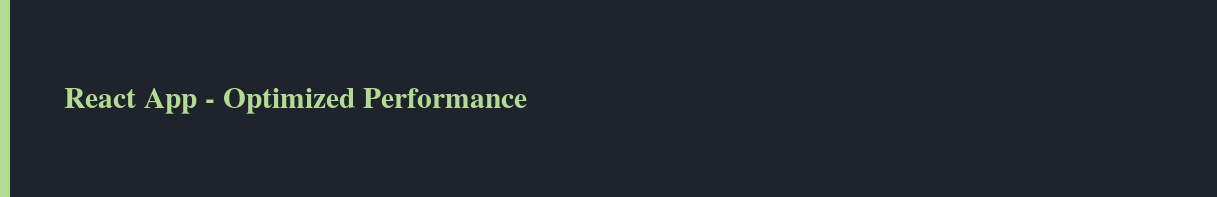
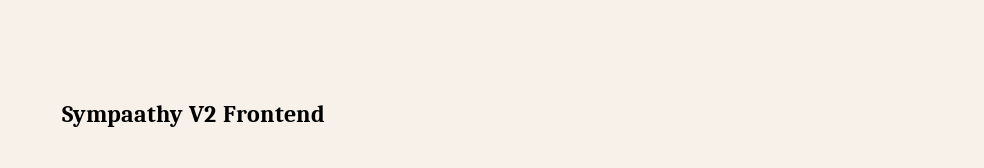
- React App - Optimized Performance
+ Sympaathy V2 Frontend

